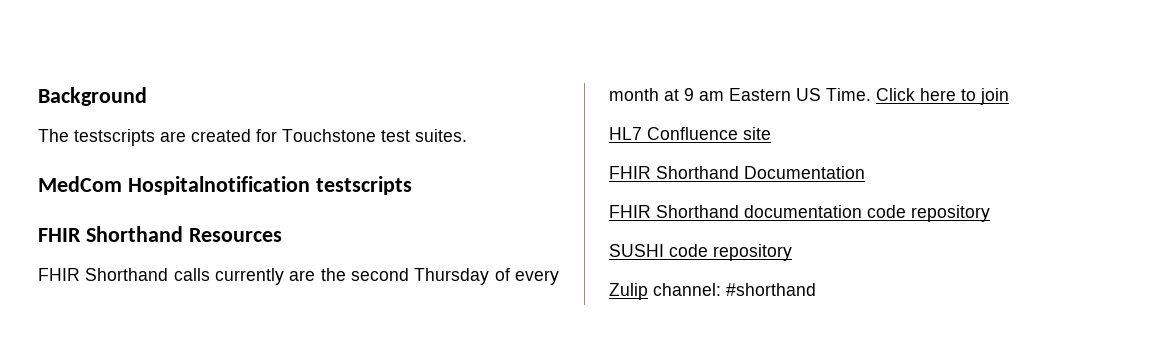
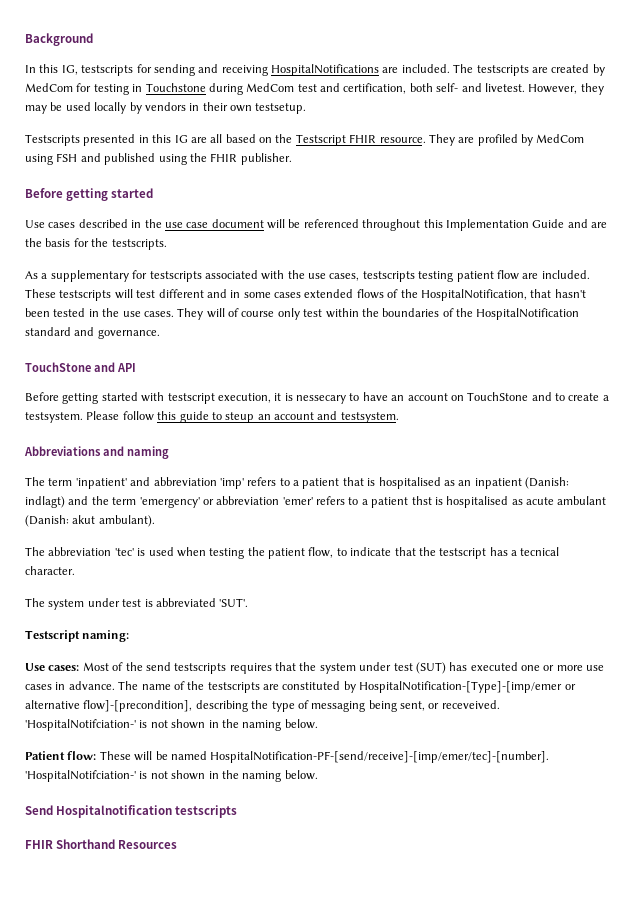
- The testscripts are created for Touchstone test suites.
- MedCom Hospitalnotification testscripts
+ In this IG, testscripts for sending and receiving HospitalNotifications are included. The testscripts are created by MedCom for testing in Touchstone during MedCom test and certification, both self- and livetest. However, they may be used locally by vendors in their own testsetup.
+ Testscripts presented in this IG are all based on the Testscript FHIR resource. They are profiled by MedCom using FSH and published using the FHIR publisher.
+ Before getting started
+ Use cases described in the use case document will be referenced throughout this Implementation Guide and are the basis for the testscripts.
+ As a supplementary for testscripts associated with the use cases, testscripts testing patient flow are included. These testscripts will test different and in some cases extended flows of the HospitalNotification, that hasn't been tested in the use cases. They will of course only test within the boundaries of the HospitalNotification standard and governance.
+ TouchStone and API
+ Before getting started with testscript execution, it is nessecary to have an account on TouchStone and to create a testsystem. Please follow this guide to steup an account and testsystem.
+ Abbreviations and naming
+ The term 'inpatient' and abbreviation 'imp' refers to a patient that is hospitalised as an inpatient (Danish: indlagt) and the term 'emergency' or abbreviation 'emer' refers to a patient thst is hospitalised as acute ambulant (Danish: akut ambulant).
+ The abbreviation 'tec' is used when testing the patient flow, to indicate that the testscript has a tecnical character.
+ The system under test is abbreviated 'SUT'.
+ Testscript naming:
+ Use cases: Most of the send testscripts requires that the system under test (SUT) has executed one or more use cases in advance. The name of the testscripts are constituted by HospitalNotification-[Type]-[imp/emer or alternative flow]-[precondition], describing the type of messaging being sent, or receveived. 'HospitalNotifciation-' is not shown in the naming below.
+ Patient flow: These will be named HospitalNotification-PF-[send/receive]-[imp/emer/tec]-[number]. 'HospitalNotifciation-' is not shown in the naming below.
+ Send Hospitalnotification testscripts
- FHIR Shorthand calls currently are the second Thursday of every month at 9 am Eastern US Time. Click here to join
- HL7 Confluence site
- FHIR Shorthand Documentation
- FHIR Shorthand documentation code repository
- SUSHI code repository
- Zulip channel: #shorthand

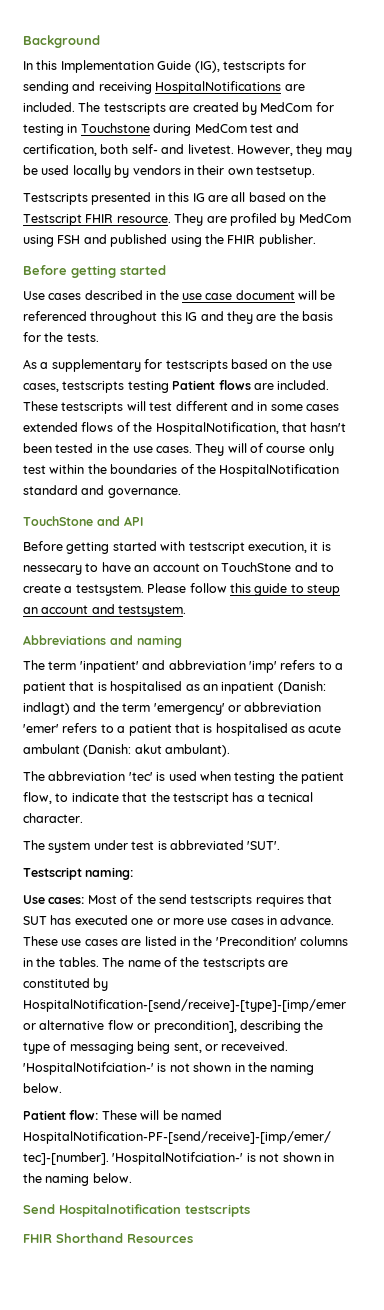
- In this IG, testscripts for sending and receiving HospitalNotifications are included.
+ In this Implementation Guide (IG), testscripts for sending and receiving HospitalNotifications are included.
- Use cases described in the use case document will be referenced throughout this Implementation Guide and are the basis for the testscripts.
+ Use cases described in the use case document will be referenced throughout this IG and they are the basis for the tests.
- As a supplementary for testscripts associated with the use cases, testscripts testing patient flow are included.
+ As a supplementary for testscripts based on the use cases, testscripts testing Patient flows are included.
- The term 'inpatient' and abbreviation 'imp' refers to a patient that is hospitalised as an inpatient (Danish: indlagt) and the term 'emergency' or abbreviation 'emer' refers to a patient thst is hospitalised as acute ambulant (Danish: akut ambulant).
+ The term 'inpatient' and abbreviation 'imp' refers to a patient that is hospitalised as an inpatient (Danish: indlagt) and the term 'emergency' or abbreviation 'emer' refers to a patient that is hospitalised as acute ambulant (Danish: akut ambulant).
- Use cases: Most of the send testscripts requires that the system under test (SUT) has executed one or more use cases in advance.
+ Use cases: Most of the send testscripts requires that SUT has executed one or more use cases in advance.
+ These use cases are listed in the 'Precondition' columns in the tables.
- The name of the testscripts are constituted by HospitalNotification-[Type]-[imp/emer or alternative flow]-[precondition], describing the type of messaging being sent, or receveived.
+ The name of the testscripts are constituted by HospitalNotification-[send/receive]-[type]-[imp/emer or alternative flow or precondition], describing the type of messaging being sent, or receveived.

